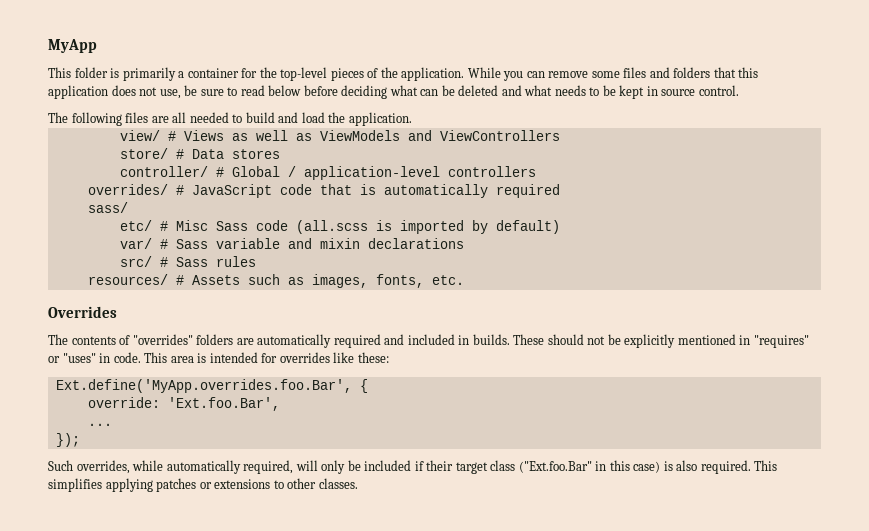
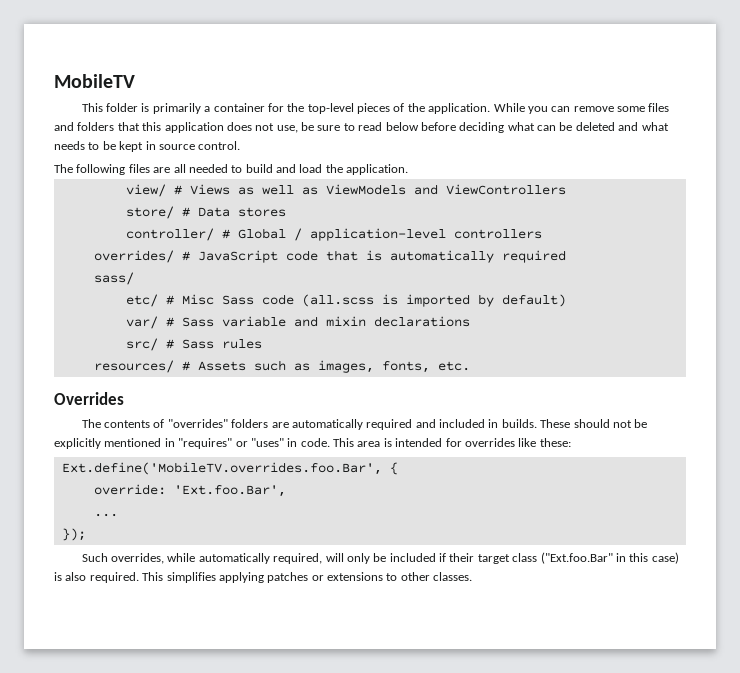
- MyApp
+ MobileTV
- Ext.define('MyApp.overrides.foo.Bar', {
+ Ext.define('MobileTV.overrides.foo.Bar', {

